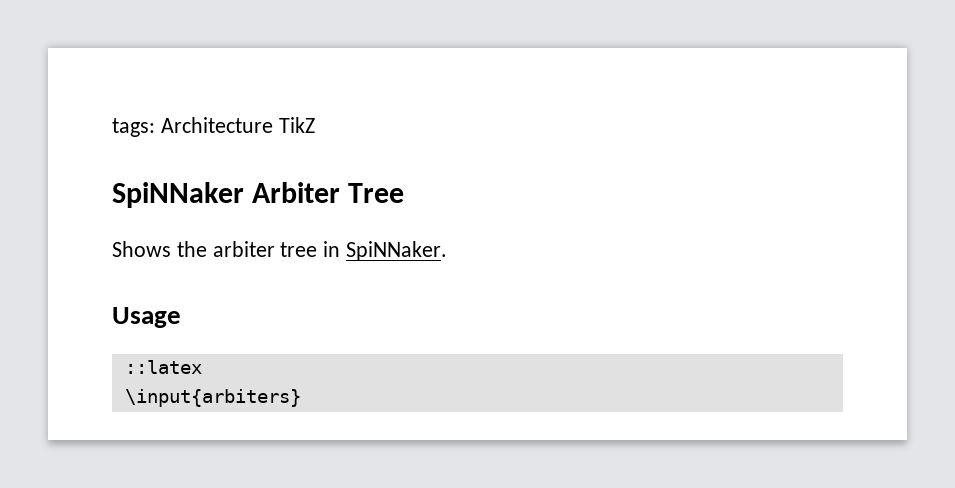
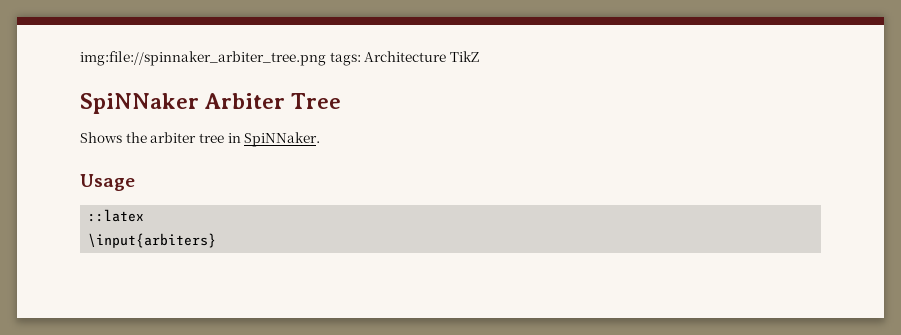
- tags: Architecture TikZ
+ img:file://spinnaker_arbiter_tree.png tags: Architecture TikZ

